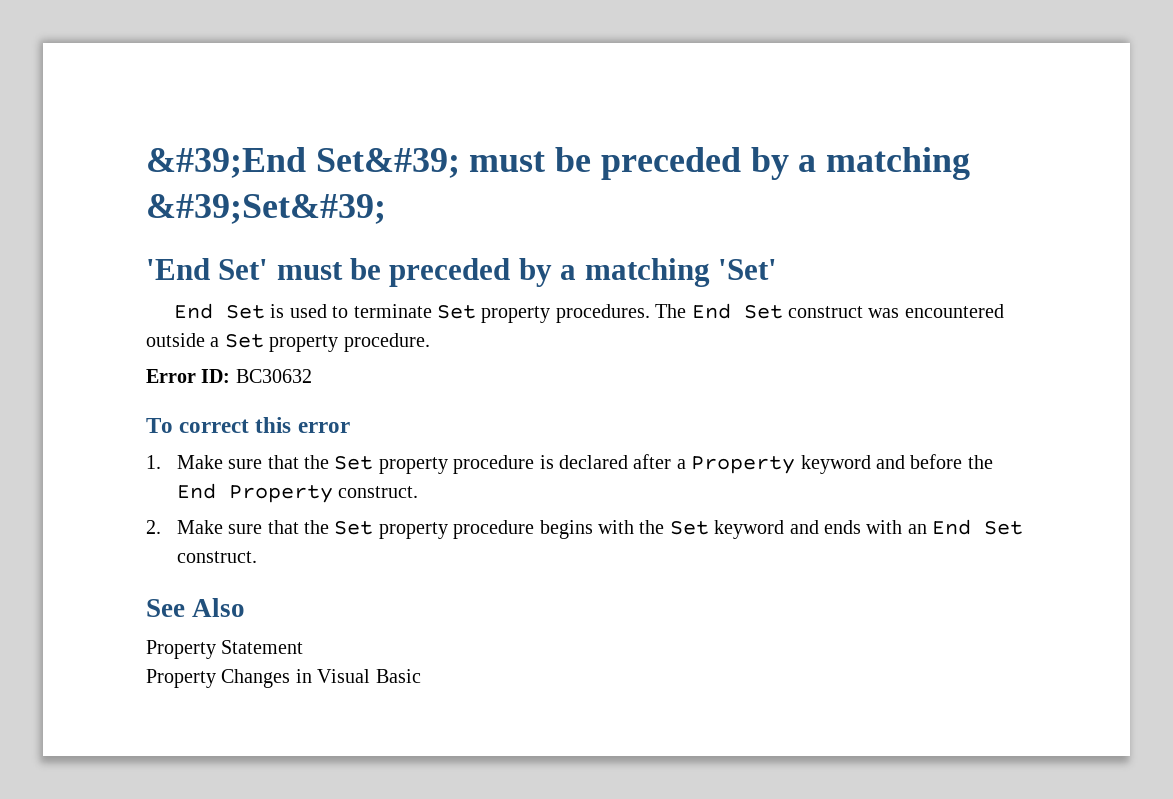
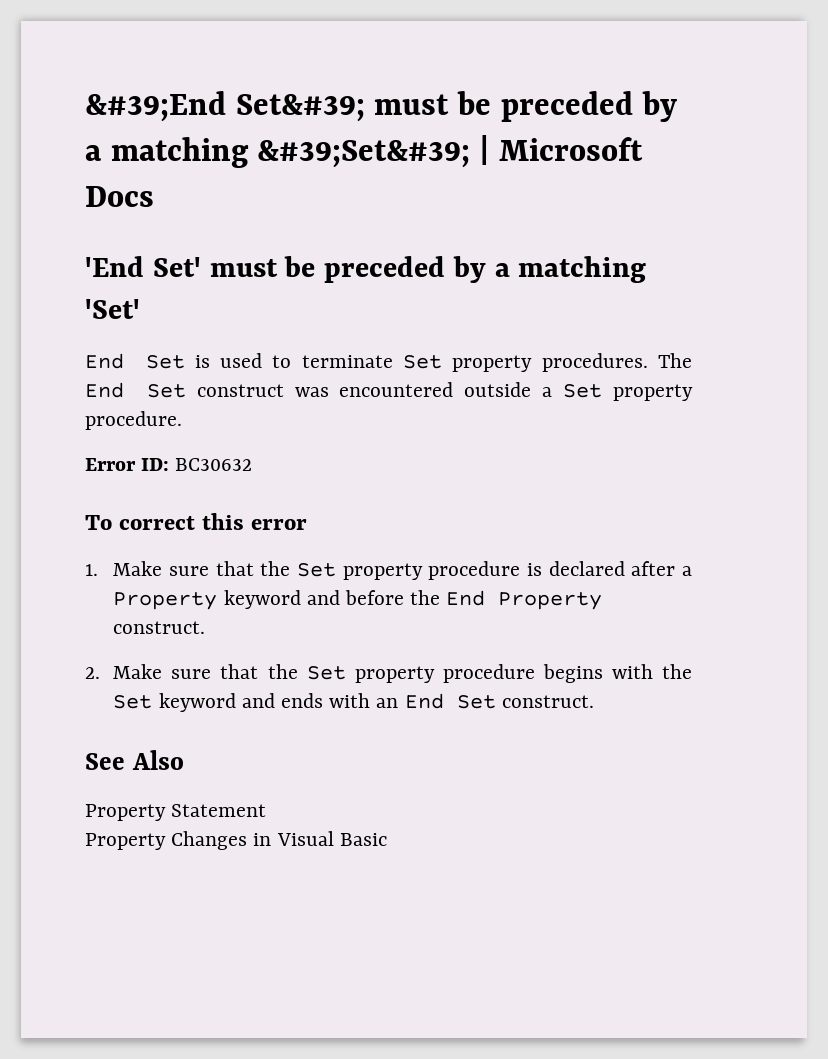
- &#39;End Set&#39; must be preceded by a matching &#39;Set&#39;
+ &#39;End Set&#39; must be preceded by a matching &#39;Set&#39; | Microsoft Docs

